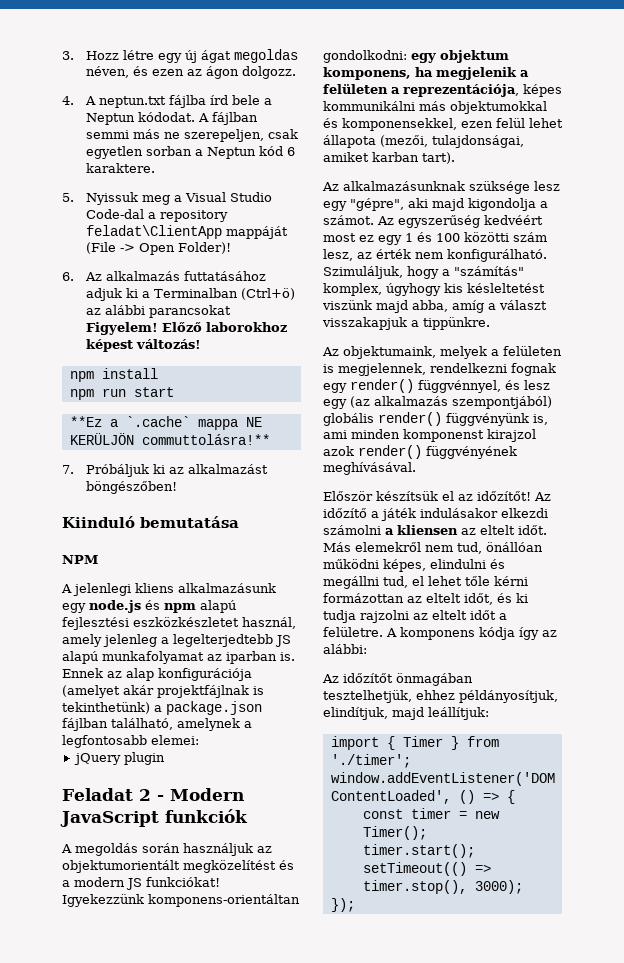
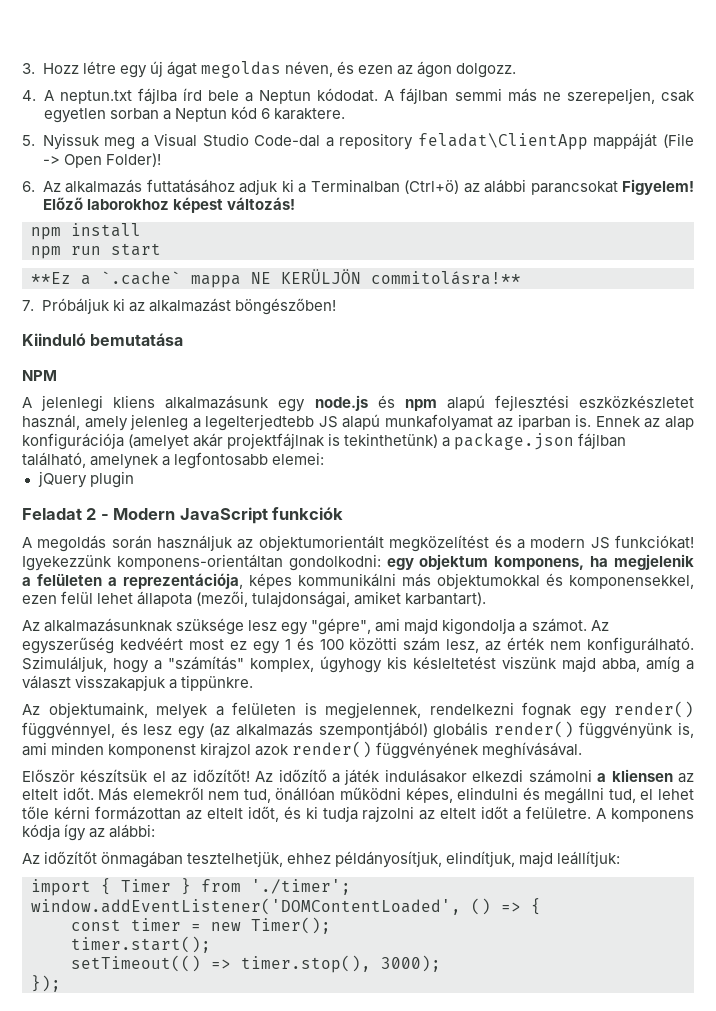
- **Ez a `.cache` mappa NE KERÜLJÖN commuttolásra!**
+ **Ez a `.cache` mappa NE KERÜLJÖN commitolásra!**
- Igyekezzünk komponens-orientáltan gondolkodni: egy objektum komponens, ha megjelenik a felületen a reprezentációja, képes kommunikálni más objektumokkal és komponensekkel, ezen felül lehet állapota (mezői, tulajdonságai, amiket karban tart).
+ Igyekezzünk komponens-orientáltan gondolkodni: egy objektum komponens, ha megjelenik a felületen a reprezentációja, képes kommunikálni más objektumokkal és komponensekkel, ezen felül lehet állapota (mezői, tulajdonságai, amiket karbantart).
- Az alkalmazásunknak szüksége lesz egy "gépre", aki majd kigondolja a számot.
+ Az alkalmazásunknak szüksége lesz egy "gépre", ami majd kigondolja a számot.

